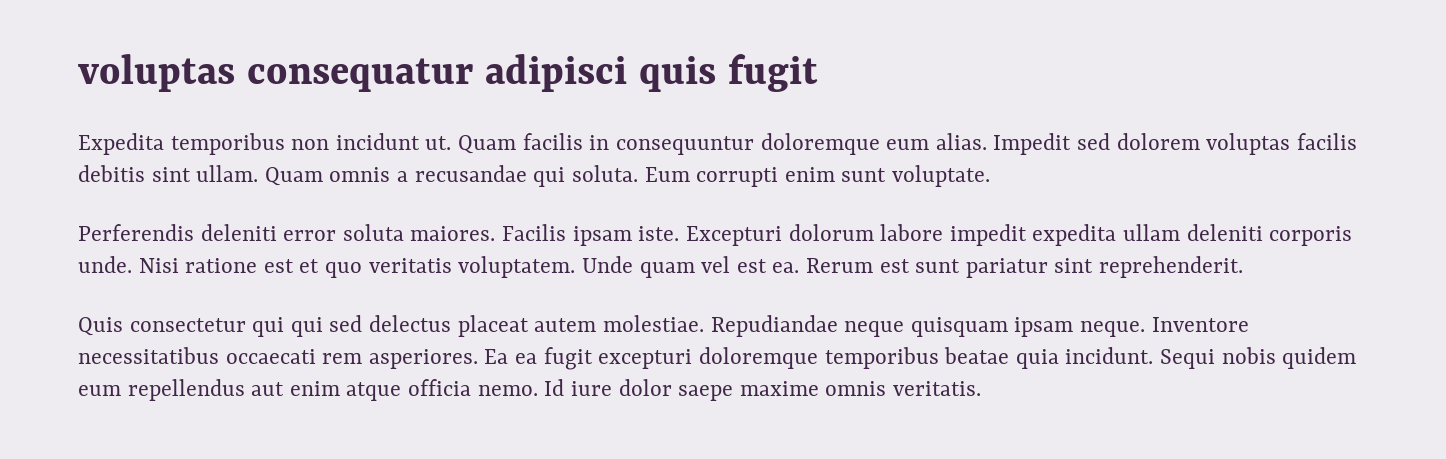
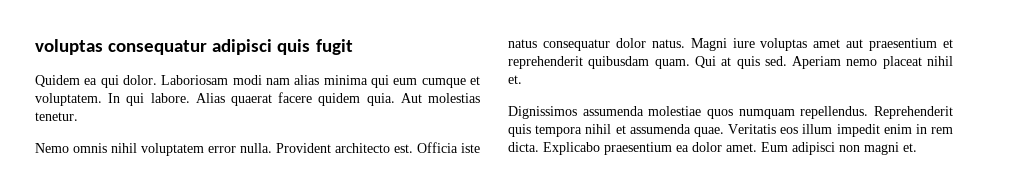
- Expedita temporibus non incidunt ut. Quam facilis in consequuntur doloremque eum alias. Impedit sed dolorem voluptas facilis debitis sint ullam. Quam omnis a recusandae qui soluta. Eum corrupti enim sunt voluptate.
- Perferendis deleniti error soluta maiores. Facilis ipsam iste. Excepturi dolorum labore impedit expedita ullam deleniti corporis unde. Nisi ratione est et quo veritatis voluptatem. Unde quam vel est ea. Rerum est sunt pariatur sint reprehenderit.
- Quis consectetur qui qui sed delectus placeat autem molestiae. Repudiandae neque quisquam ipsam neque. Inventore necessitatibus occaecati rem asperiores. Ea ea fugit excepturi doloremque temporibus beatae quia incidunt. Sequi nobis quidem eum repellendus aut enim atque officia nemo. Id iure dolor saepe maxime omnis veritatis.
+ Quidem ea qui dolor. Laboriosam modi nam alias minima qui eum cumque et voluptatem. In qui labore. Alias quaerat facere quidem quia. Aut molestias tenetur.
+ Nemo omnis nihil voluptatem error nulla. Provident architecto est. Officia iste natus consequatur dolor natus. Magni iure voluptas amet aut praesentium et reprehenderit quibusdam quam. Qui at quis sed. Aperiam nemo placeat nihil et.
+ Dignissimos assumenda molestiae quos numquam repellendus. Reprehenderit quis tempora nihil et assumenda quae. Veritatis eos illum impedit enim in rem dicta. Explicabo praesentium ea dolor amet. Eum adipisci non magni et.

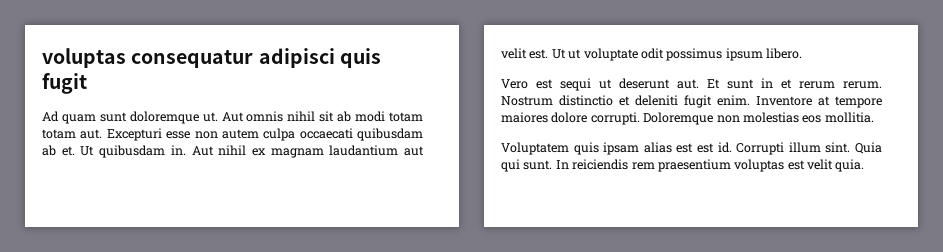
- Quidem ea qui dolor. Laboriosam modi nam alias minima qui eum cumque et voluptatem. In qui labore. Alias quaerat facere quidem quia. Aut molestias tenetur.
- Nemo omnis nihil voluptatem error nulla. Provident architecto est. Officia iste natus consequatur dolor natus. Magni iure voluptas amet aut praesentium et reprehenderit quibusdam quam. Qui at quis sed. Aperiam nemo placeat nihil et.
- Dignissimos assumenda molestiae quos numquam repellendus. Reprehenderit quis tempora nihil et assumenda quae. Veritatis eos illum impedit enim in rem dicta. Explicabo praesentium ea dolor amet. Eum adipisci non magni et.
+ Ad quam sunt doloremque ut. Aut omnis nihil sit ab modi totam totam aut. Excepturi esse non autem culpa occaecati quibusdam ab et. Ut quibusdam in. Aut nihil ex magnam laudantium aut velit est. Ut ut voluptate odit possimus ipsum libero.
+ Vero est sequi ut deserunt aut. Et sunt in et rerum rerum. Nostrum distinctio et deleniti fugit enim. Inventore at tempore maiores dolore corrupti. Doloremque non molestias eos mollitia.
+ Voluptatem quis ipsam alias est est id. Corrupti illum sint. Quia qui sunt. In reiciendis rem praesentium voluptas est velit quia.

